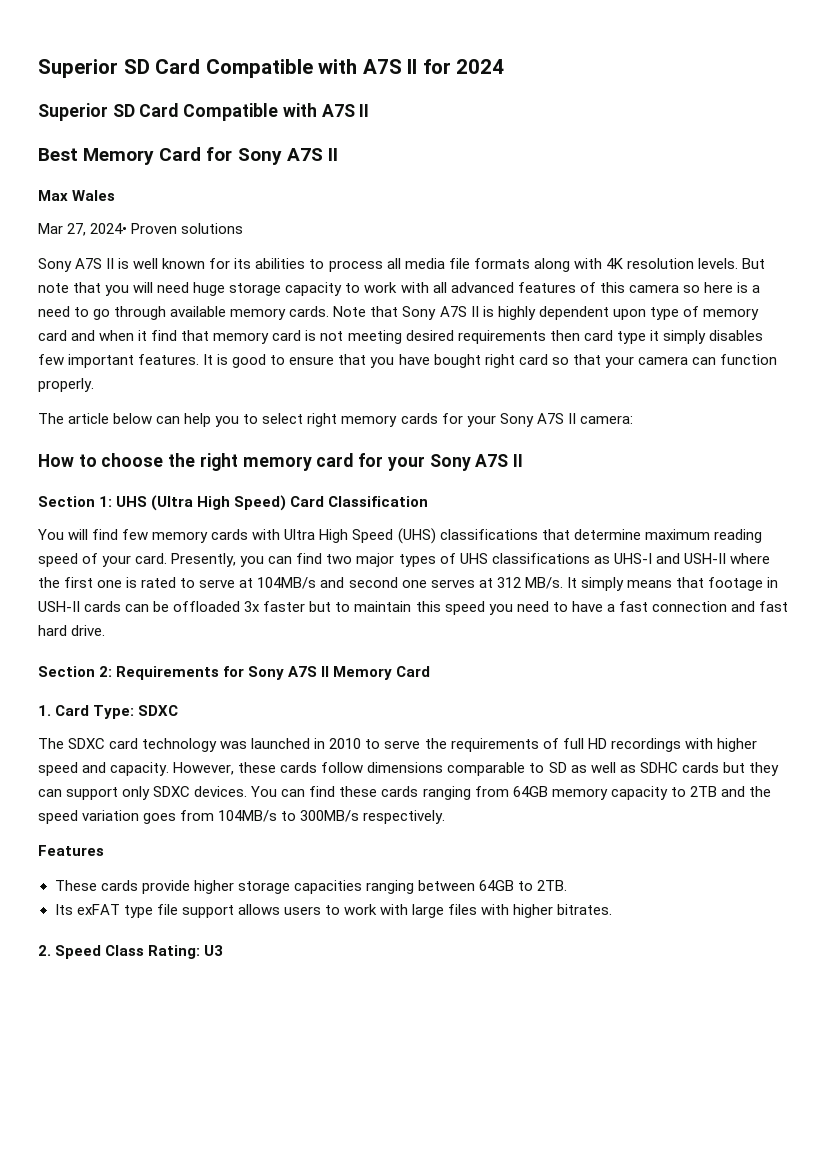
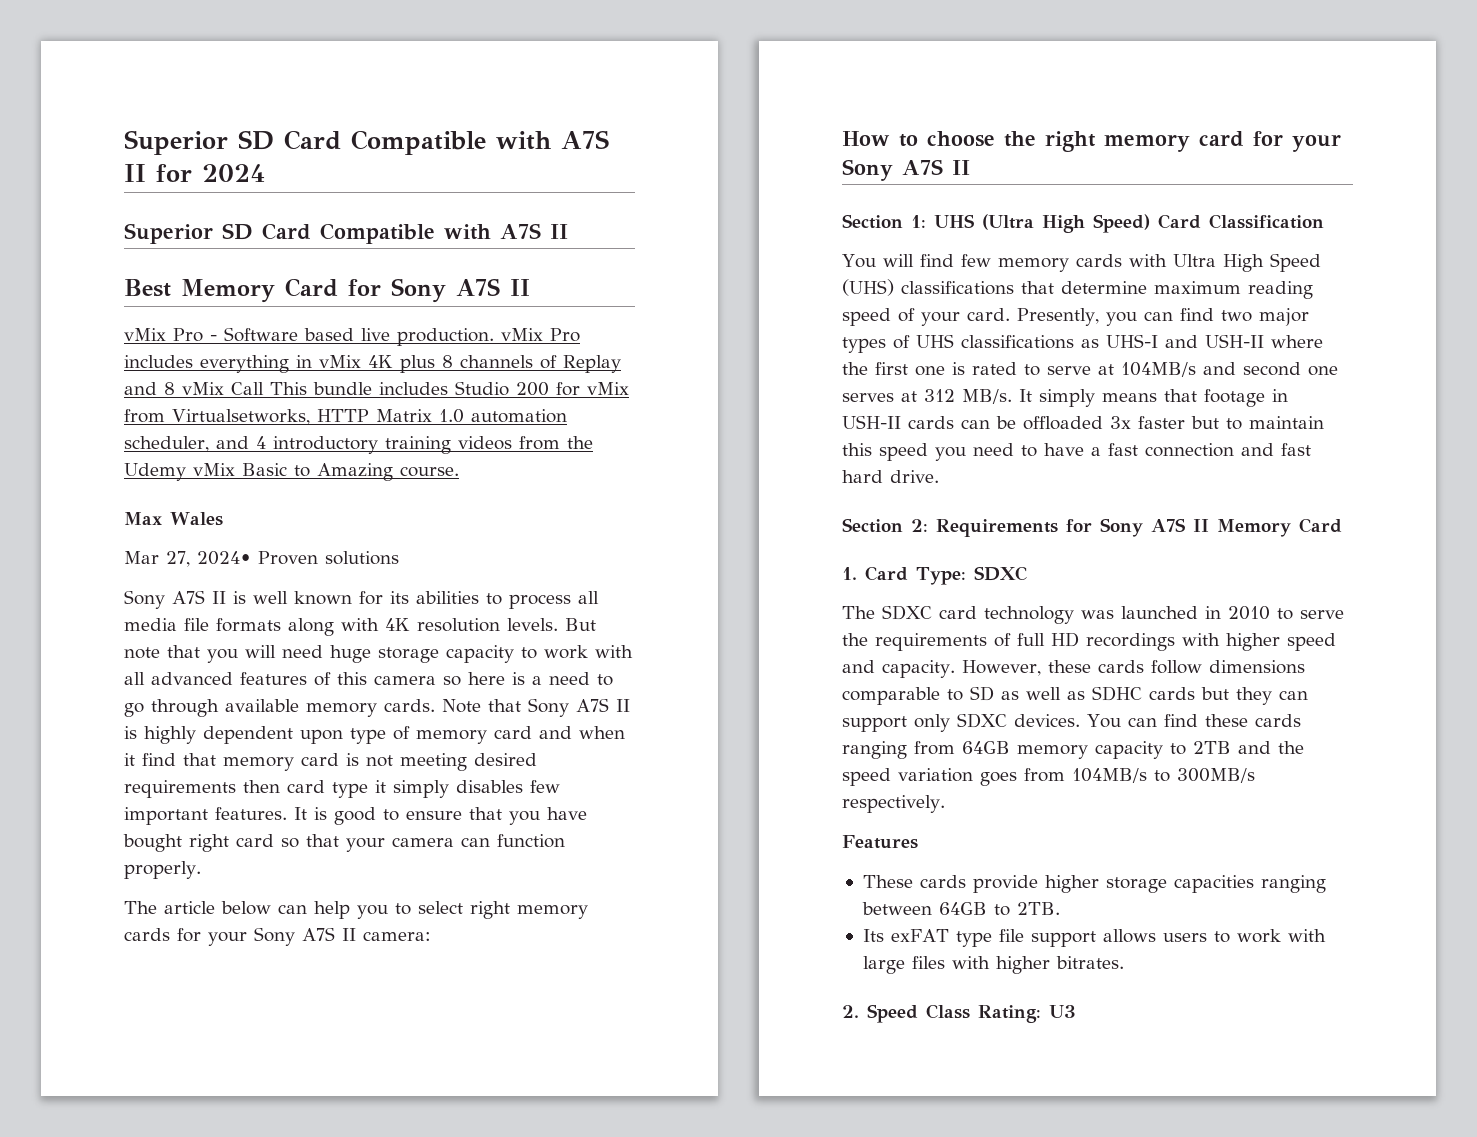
+ vMix Pro - Software based live production. vMix Pro includes everything in vMix 4K plus 8 channels of Replay and 8 vMix Call This bundle includes Studio 200 for vMix from Virtualsetworks, HTTP Matrix 1.0 automation scheduler, and 4 introductory training videos from the Udemy vMix Basic to Amazing course.

